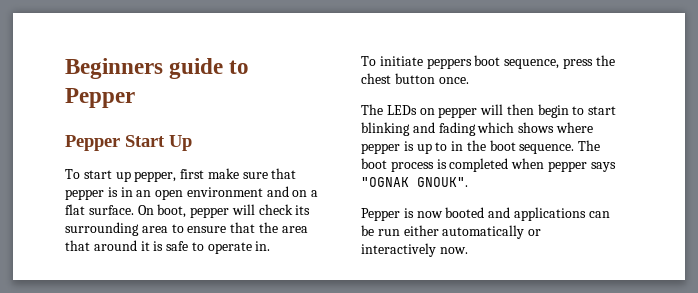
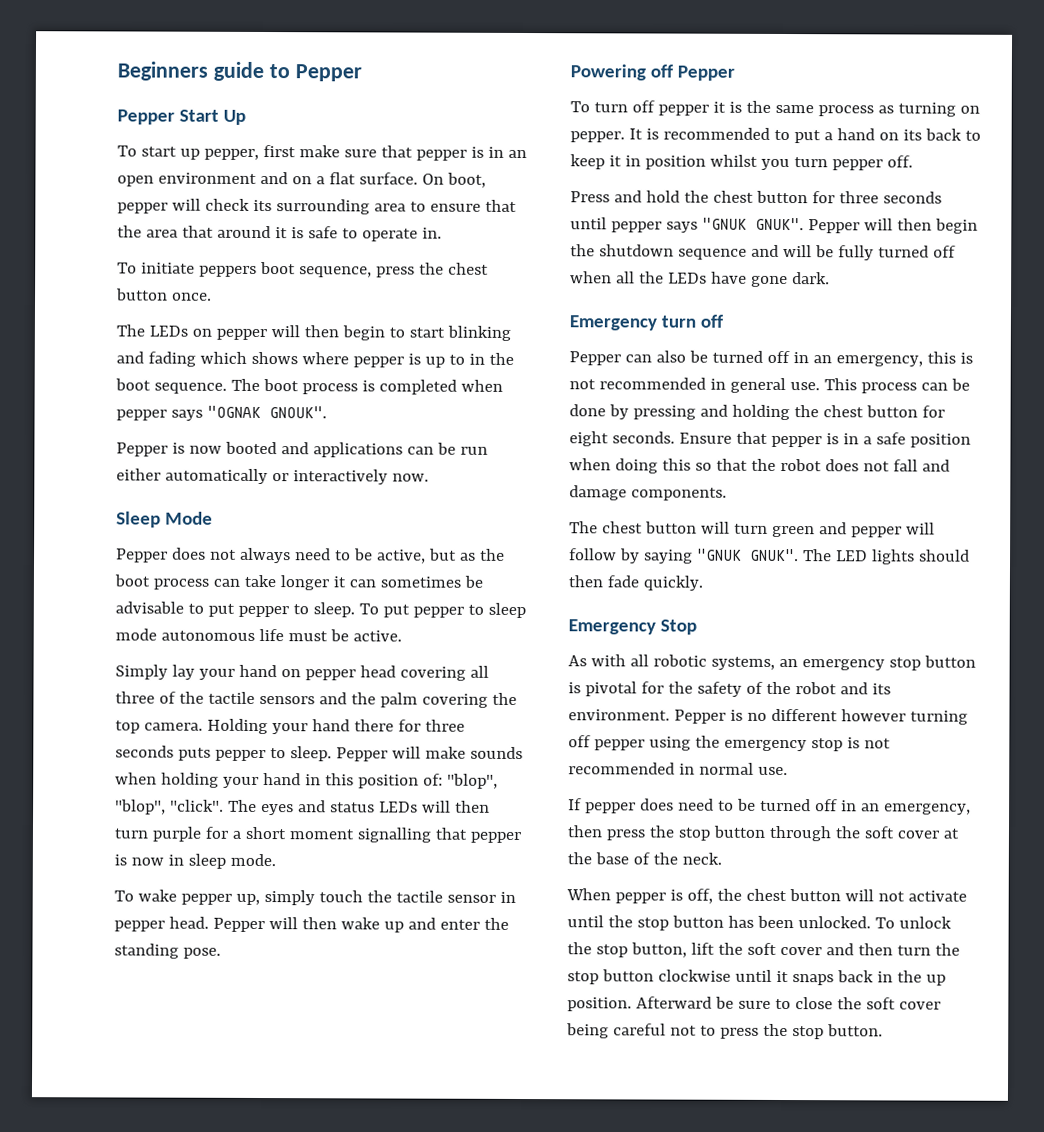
+ Sleep Mode
+ Pepper does not always need to be active, but as the boot process can take longer it can sometimes be advisable to put pepper to sleep. To put pepper to sleep mode autonomous life must be active.
+ Simply lay your hand on pepper head covering all three of the tactile sensors and the palm covering the top camera. Holding your hand there for three seconds puts pepper to sleep. Pepper will make sounds when holding your hand in this position of: "blop", "blop", "click". The eyes and status LEDs will then turn purple for a short moment signalling that pepper is now in sleep mode.
+ To wake pepper up, simply touch the tactile sensor in pepper head. Pepper will then wake up and enter the standing pose.
+ Powering off Pepper
+ To turn off pepper it is the same process as turning on pepper. It is recommended to put a hand on its back to keep it in position whilst you turn pepper off.
+ Press and hold the chest button for three seconds until pepper says "GNUK GNUK". Pepper will then begin the shutdown sequence and will be fully turned off when all the LEDs have gone dark.
+ Emergency turn off
+ Pepper can also be turned off in an emergency, this is not recommended in general use. This process can be done by pressing and holding the chest button for eight seconds. Ensure that pepper is in a safe position when doing this so that the robot does not fall and damage components.
+ The chest button will turn green and pepper will follow by saying "GNUK GNUK". The LED lights should then fade quickly.
+ Emergency Stop
+ As with all robotic systems, an emergency stop button is pivotal for the safety of the robot and its environment. Pepper is no different however turning off pepper using the emergency stop is not recommended in normal use.
+ If pepper does need to be turned off in an emergency, then press the stop button through the soft cover at the base of the neck.
+ When pepper is off, the chest button will not activate until the stop button has been unlocked. To unlock the stop button, lift the soft cover and then turn the stop button clockwise until it snaps back in the up position. Afterward be sure to close the soft cover being careful not to press the stop button.

